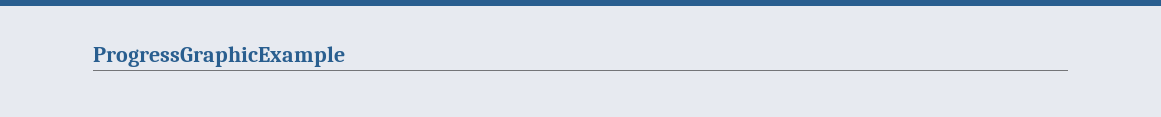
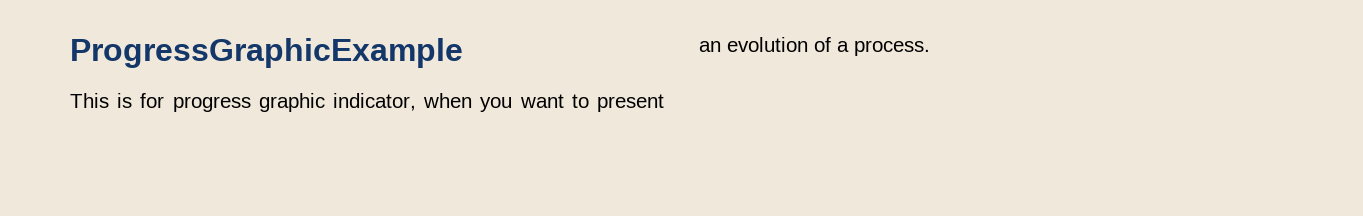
+ This is for progress graphic indicator, when you want to present an evolution of a process.

